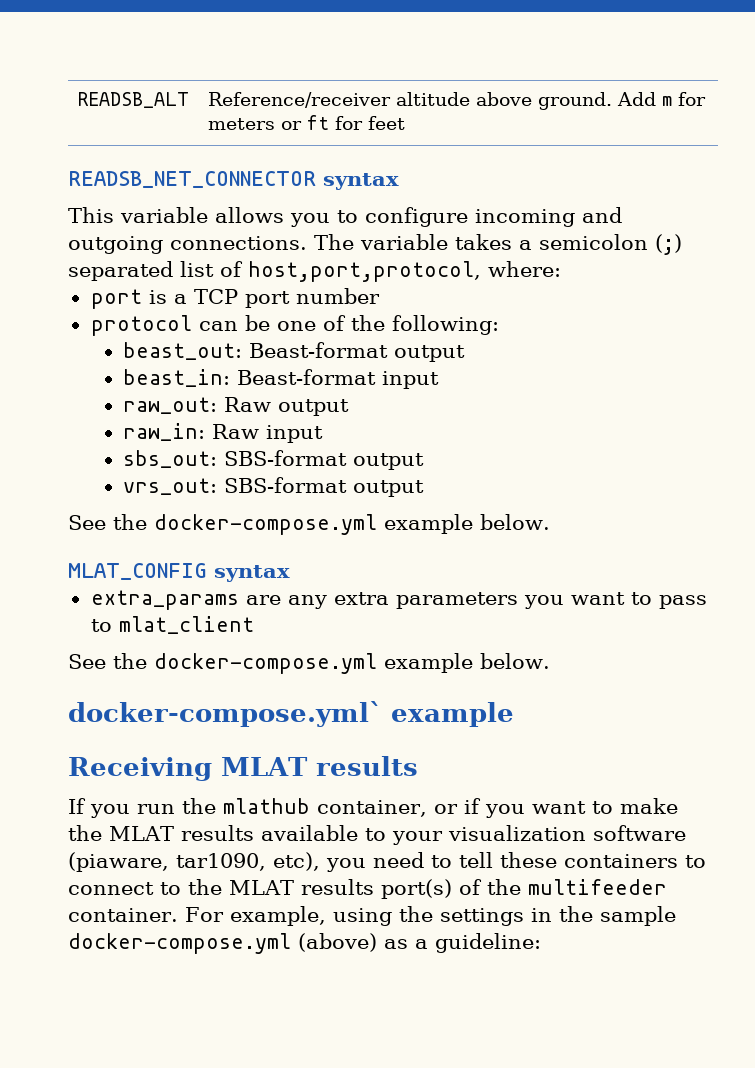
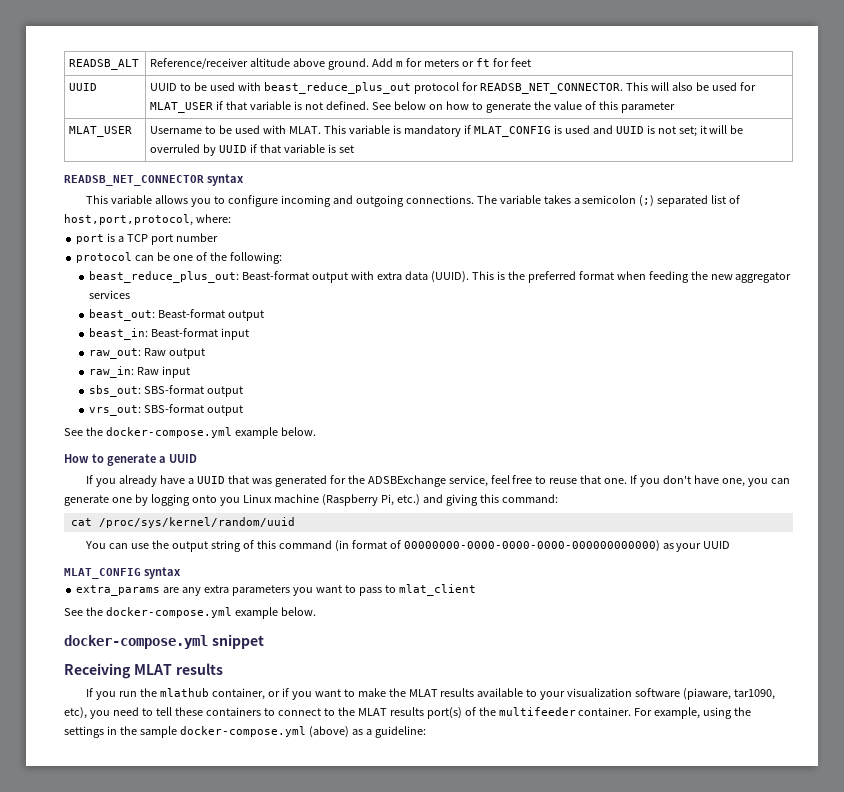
+ UUID | UUID to be used with beast_reduce_plus_out protocol for READSB_NET_CONNECTOR. This will also be used for MLAT_USER if that variable is not defined. See below on how to generate the value of this parameter
+ MLAT_USER | Username to be used with MLAT. This variable is mandatory if MLAT_CONFIG is used and UUID is not set; it will be overruled by UUID if that variable is set
+ beast_reduce_plus_out: Beast-format output with extra data (UUID). This is the preferred format when feeding the new aggregator services
+ How to generate a UUID
+ If you already have a UUID that was generated for the ADSBExchange service, feel free to reuse that one. If you don't have one, you can generate one by logging onto you Linux machine (Raspberry Pi, etc.) and giving this command:
+ cat /proc/sys/kernel/random/uuid
+ You can use the output string of this command (in format of 00000000-0000-0000-0000-000000000000) as your UUID
- docker-compose.yml` example
+ docker-compose.yml snippet

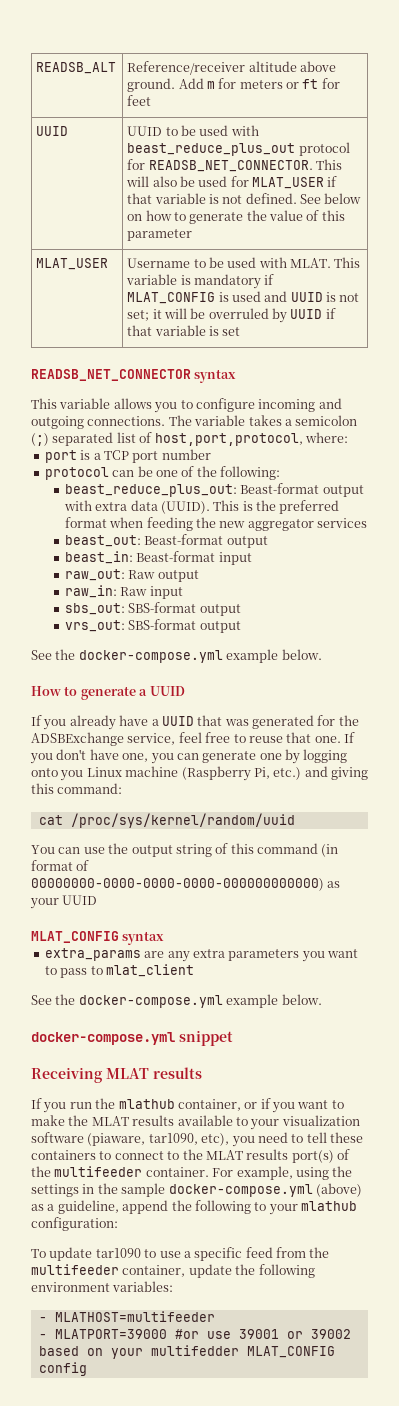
- For example, using the settings in the sample docker-compose.yml (above) as a guideline:
+ For example, using the settings in the sample docker-compose.yml (above) as a guideline, append the following to your mlathub configuration:
+ To update tar1090 to use a specific feed from the multifeeder container, update the following environment variables:
+ - MLATHOST=multifeeder
+ - MLATPORT=39000 #or use 39001 or 39002 based on your multifedder MLAT_CONFIG config

